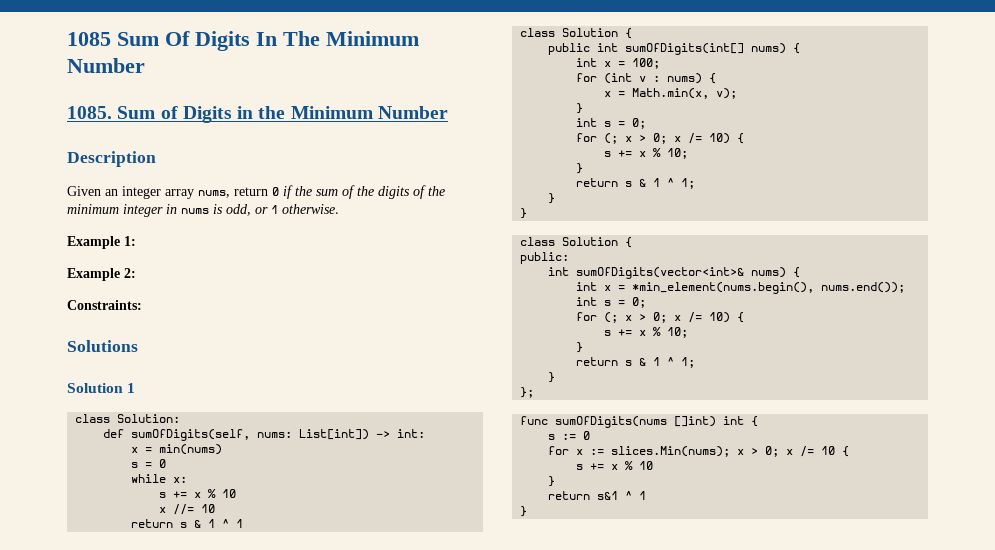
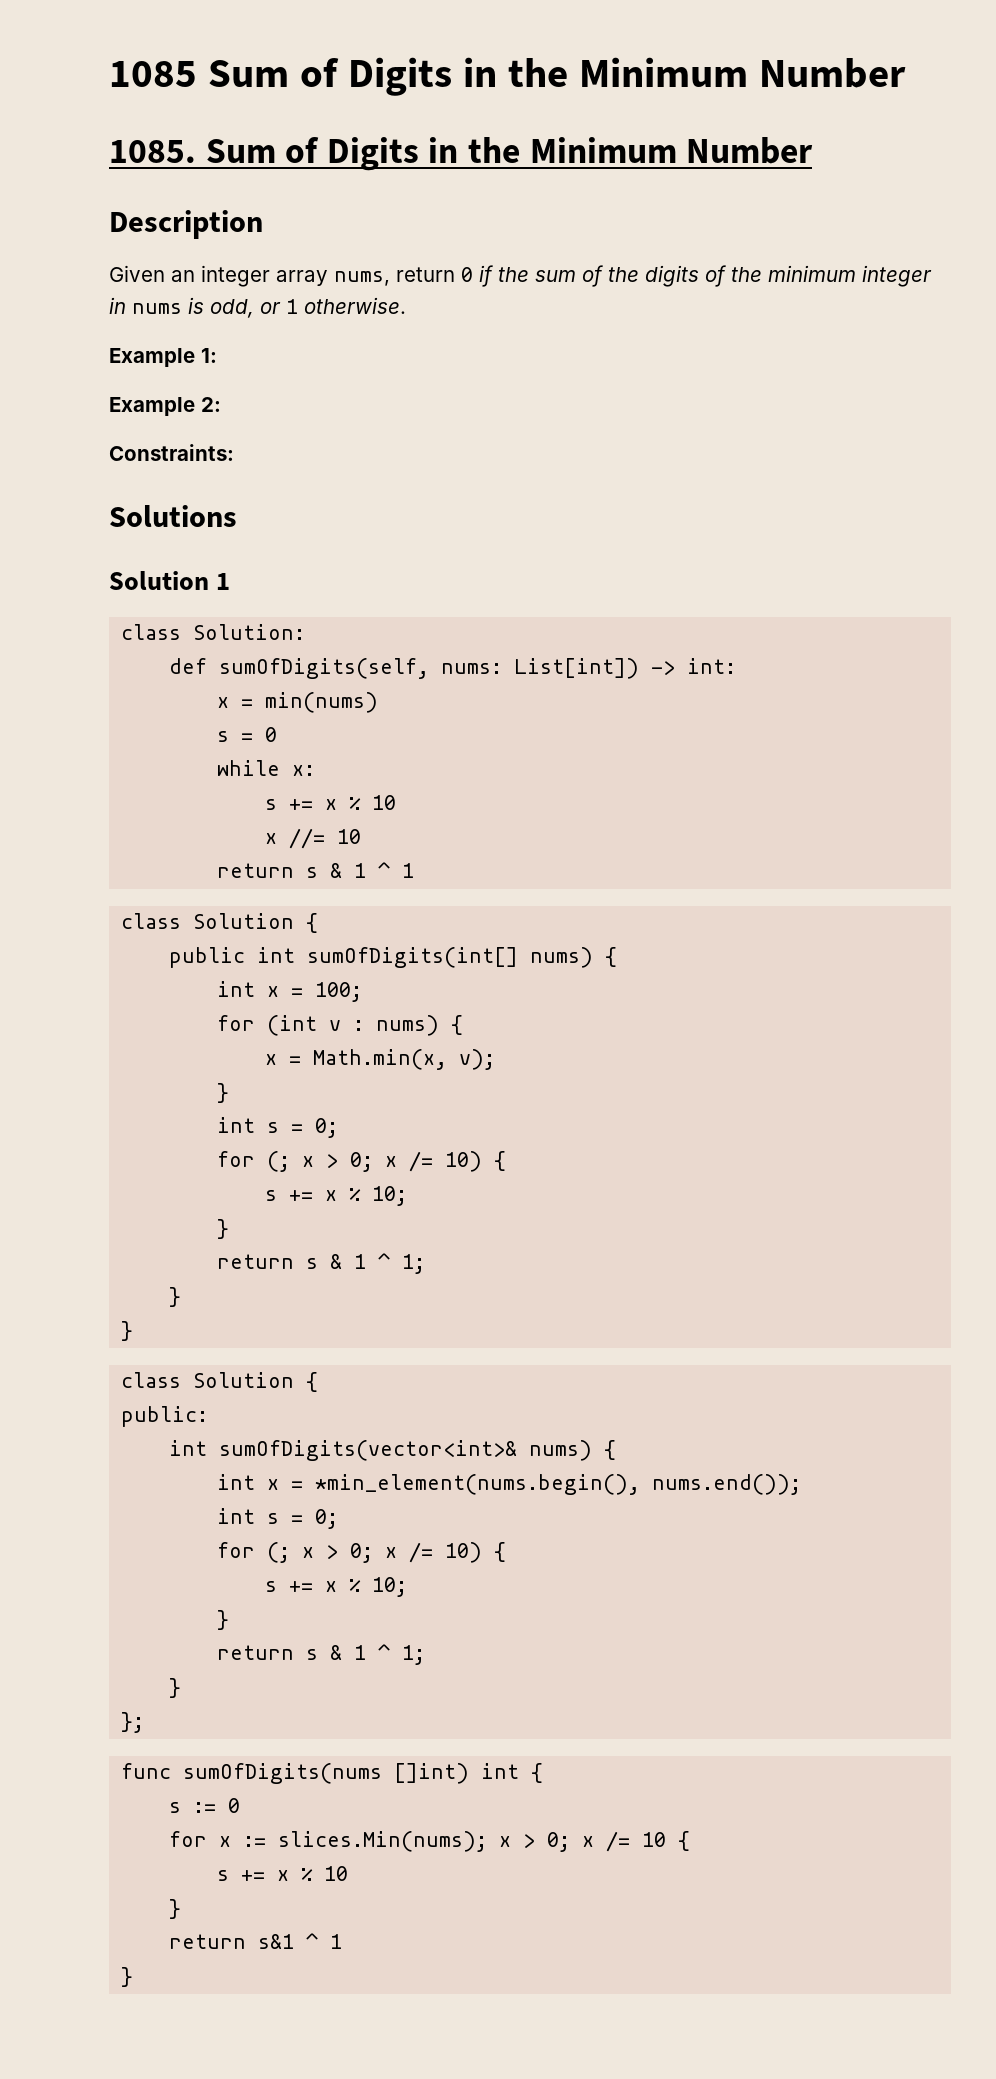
- 1085 Sum Of Digits In The Minimum Number
+ 1085 Sum of Digits in the Minimum Number

